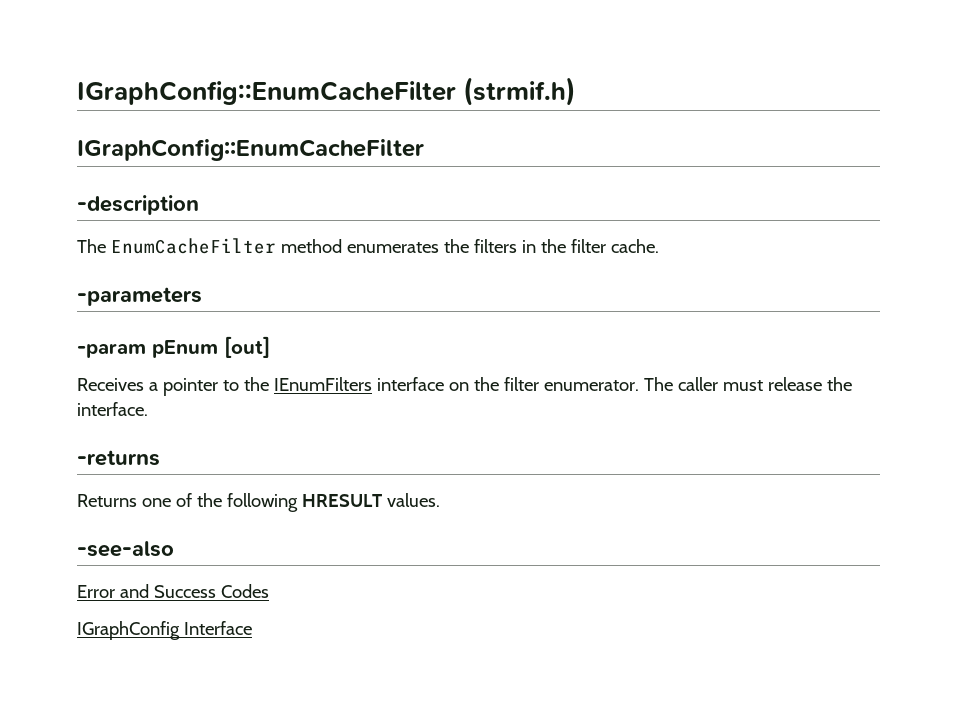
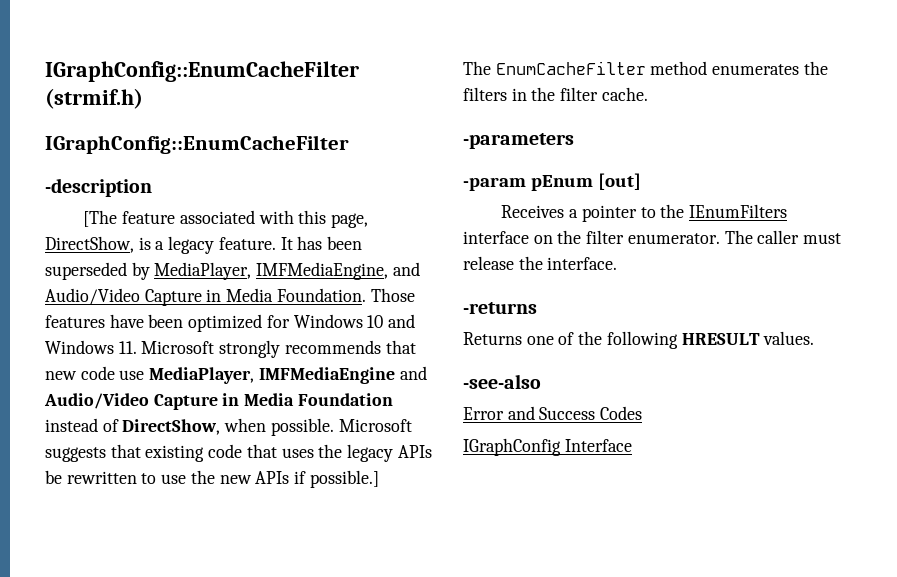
+ [The feature associated with this page, DirectShow, is a legacy feature. It has been superseded by MediaPlayer, IMFMediaEngine, and Audio/Video Capture in Media Foundation. Those features have been optimized for Windows 10 and Windows 11. Microsoft strongly recommends that new code use MediaPlayer, IMFMediaEngine and Audio/Video Capture in Media Foundation instead of DirectShow, when possible. Microsoft suggests that existing code that uses the legacy APIs be rewritten to use the new APIs if possible.]

